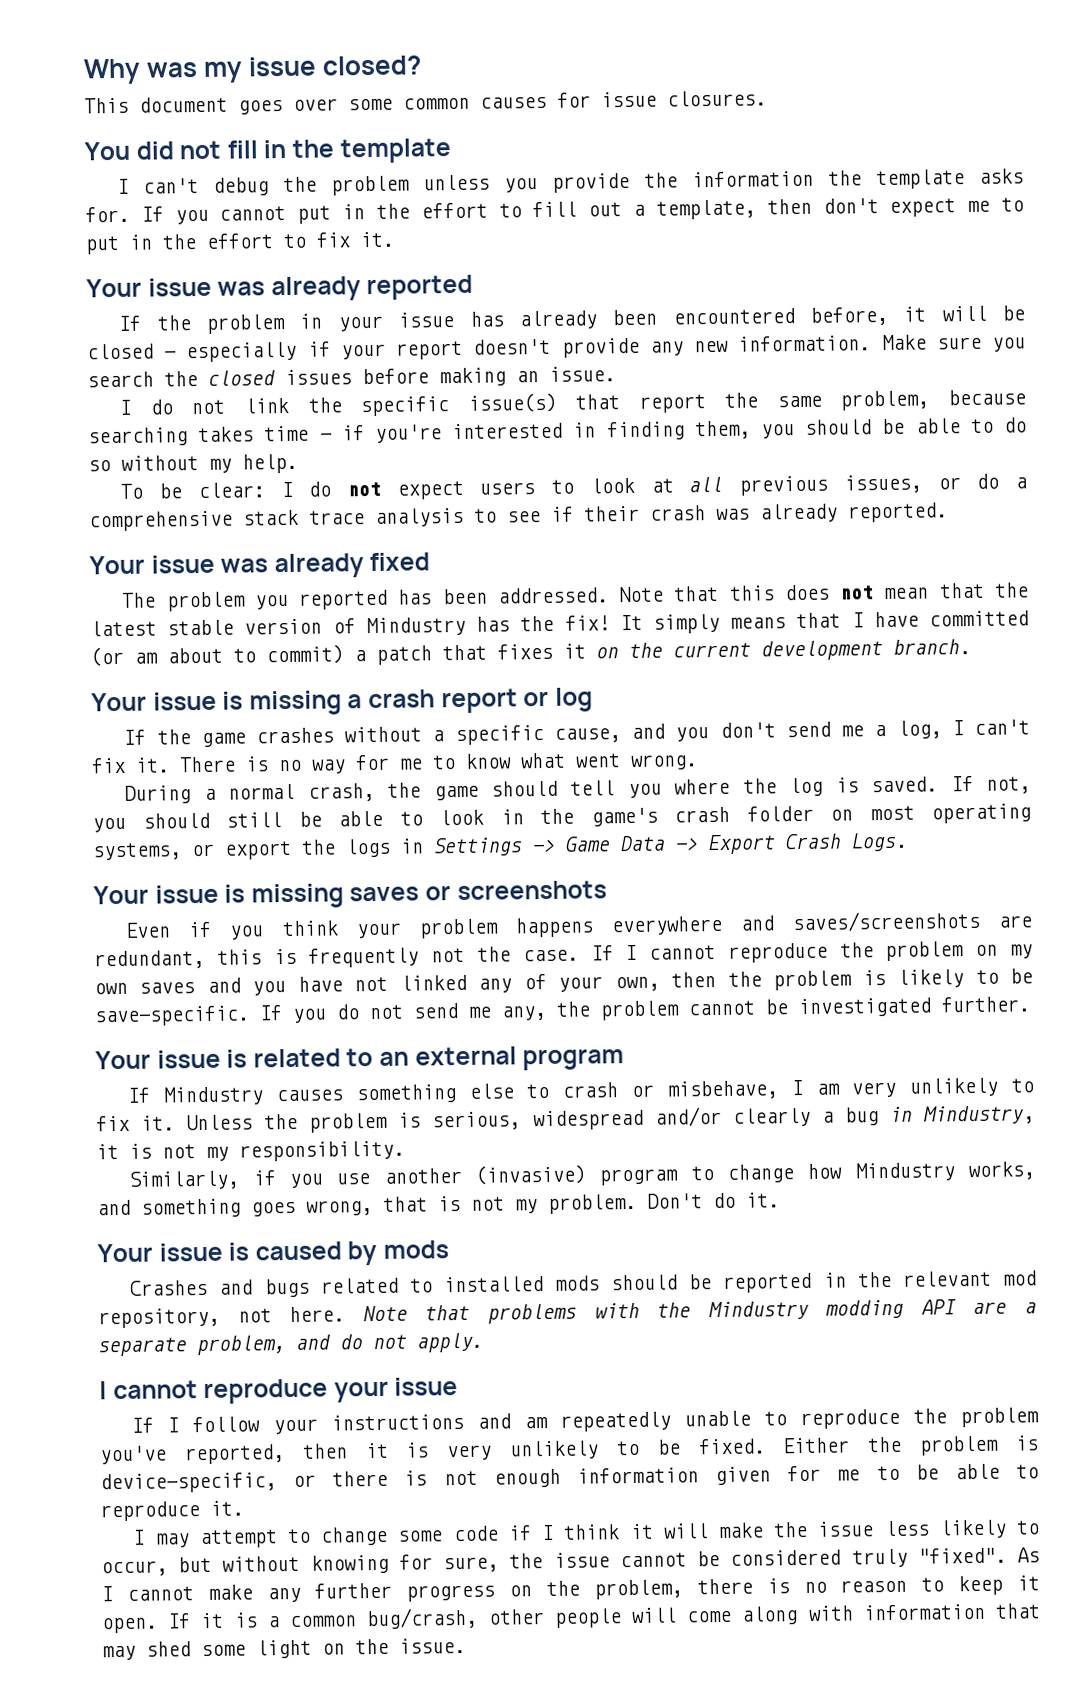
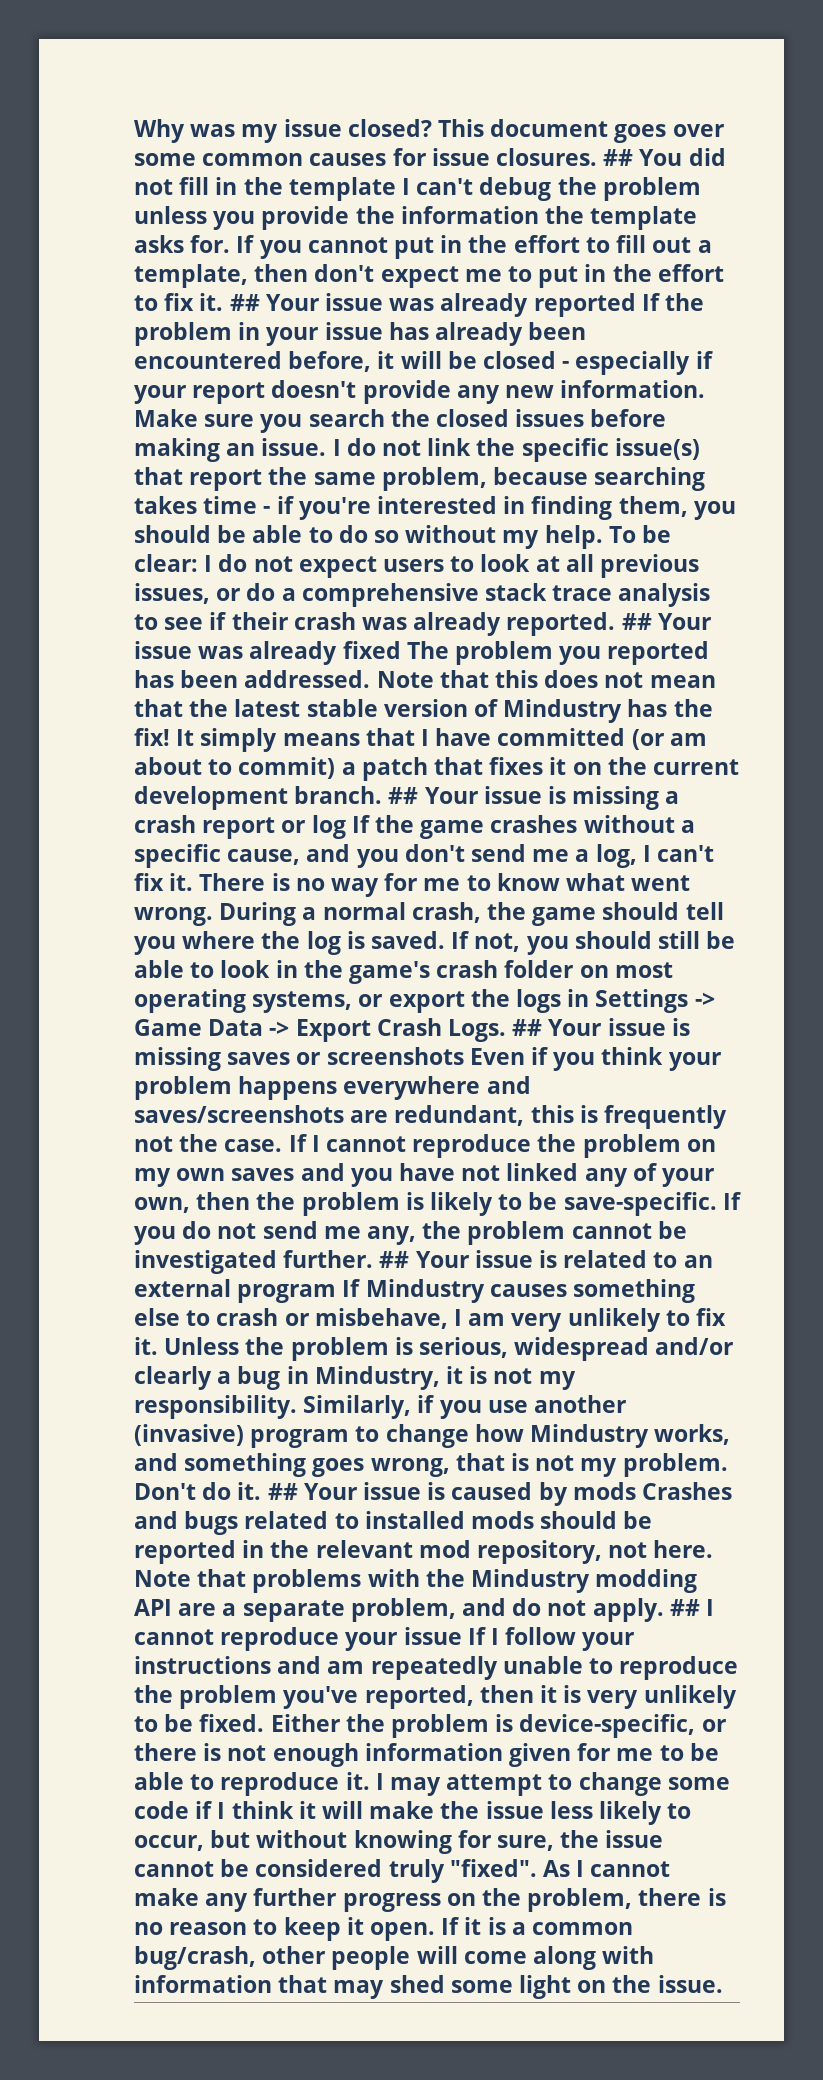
- Why was my issue closed?
- This document goes over some common causes for issue closures.
- You did not fill in the template
- I can't debug the problem unless you provide the information the template asks for.
+ Why was my issue closed? This document goes over some common causes for issue closures. ## You did not fill in the template I can't debug the problem unless you provide the information the template asks for.
- If you cannot put in the effort to fill out a template, then don't expect me to put in the effort to fix it.
- Your issue was already reported
- If the problem in your issue has already been encountered before, it will be closed - especially if your report doesn't provide any new information.
+ If you cannot put in the effort to fill out a template, then don't expect me to put in the effort to fix it. ## Your issue was already reported If the problem in your issue has already been encountered before, it will be closed - especially if your report doesn't provide any new information.
- Make sure you search the closed issues before making an issue.
- I do not link the specific issue(s) that report the same problem, because searching takes time - if you're interested in finding them, you should be able to do so without my help.
- To be clear:
+ Make sure you search the closed issues before making an issue. I do not link the specific issue(s) that report the same problem, because searching takes time - if you're interested in finding them, you should be able to do so without my help. To be clear:
- I do not expect users to look at all previous issues, or do a comprehensive stack trace analysis to see if their crash was already reported.
- Your issue was already fixed
- The problem you reported has been addressed.
+ I do not expect users to look at all previous issues, or do a comprehensive stack trace analysis to see if their crash was already reported. ## Your issue was already fixed The problem you reported has been addressed.
- It simply means that I have committed (or am about to commit) a patch that fixes it on the current development branch.
- Your issue is missing a crash report or log
- If the game crashes without a specific cause, and you don't send me a log, I can't fix it.
+ It simply means that I have committed (or am about to commit) a patch that fixes it on the current development branch. ## Your issue is missing a crash report or log If the game crashes without a specific cause, and you don't send me a log, I can't fix it.
- There is no way for me to know what went wrong.
- During a normal crash, the game should tell you where the log is saved.
+ There is no way for me to know what went wrong. During a normal crash, the game should tell you where the log is saved.
- If not, you should still be able to look in the game's crash folder on most operating systems, or export the logs in Settings -> Game Data -> Export Crash Logs.
- Your issue is missing saves or screenshots
- Even if you think your problem happens everywhere and saves/screenshots are redundant, this is frequently not the case.
+ If not, you should still be able to look in the game's crash folder on most operating systems, or export the logs in Settings -> Game Data -> Export Crash Logs. ## Your issue is missing saves or screenshots Even if you think your problem happens everywhere and saves/screenshots are redundant, this is frequently not the case.
- If you do not send me any, the problem cannot be investigated further.
- Your issue is related to an external program
- If Mindustry causes something else to crash or misbehave, I am very unlikely to fix it.
+ If you do not send me any, the problem cannot be investigated further. ## Your issue is related to an external program If Mindustry causes something else to crash or misbehave, I am very unlikely to fix it.
- Unless the problem is serious, widespread and/or clearly a bug in Mindustry, it is not my responsibility.
- Similarly, if you use another (invasive) program to change how Mindustry works, and something goes wrong, that is not my problem.
+ Unless the problem is serious, widespread and/or clearly a bug in Mindustry, it is not my responsibility. Similarly, if you use another (invasive) program to change how Mindustry works, and something goes wrong, that is not my problem.
- Don't do it.
- Your issue is caused by mods
- Crashes and bugs related to installed mods should be reported in the relevant mod repository, not here.
+ Don't do it. ## Your issue is caused by mods Crashes and bugs related to installed mods should be reported in the relevant mod repository, not here.
- Note that problems with the Mindustry modding API are a separate problem, and do not apply.
- I cannot reproduce your issue
- If I follow your instructions and am repeatedly unable to reproduce the problem you've reported, then it is very unlikely to be fixed.
+ Note that problems with the Mindustry modding API are a separate problem, and do not apply. ## I cannot reproduce your issue If I follow your instructions and am repeatedly unable to reproduce the problem you've reported, then it is very unlikely to be fixed.
- Either the problem is device-specific, or there is not enough information given for me to be able to reproduce it.
- I may attempt to change some code if I think it will make the issue less likely to occur, but without knowing for sure, the issue cannot be considered truly "fixed".
+ Either the problem is device-specific, or there is not enough information given for me to be able to reproduce it. I may attempt to change some code if I think it will make the issue less likely to occur, but without knowing for sure, the issue cannot be considered truly "fixed".

